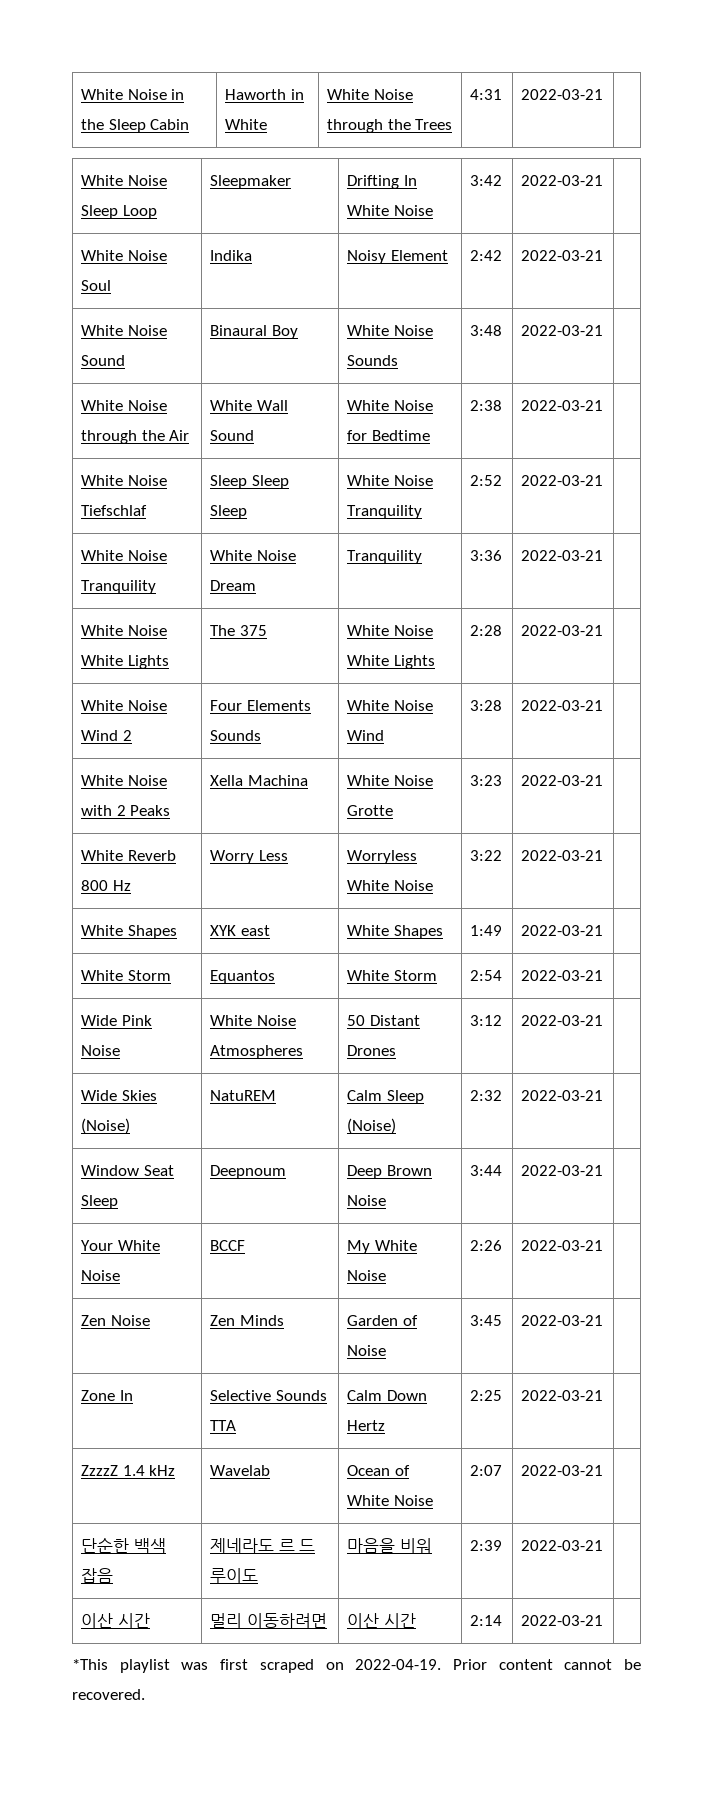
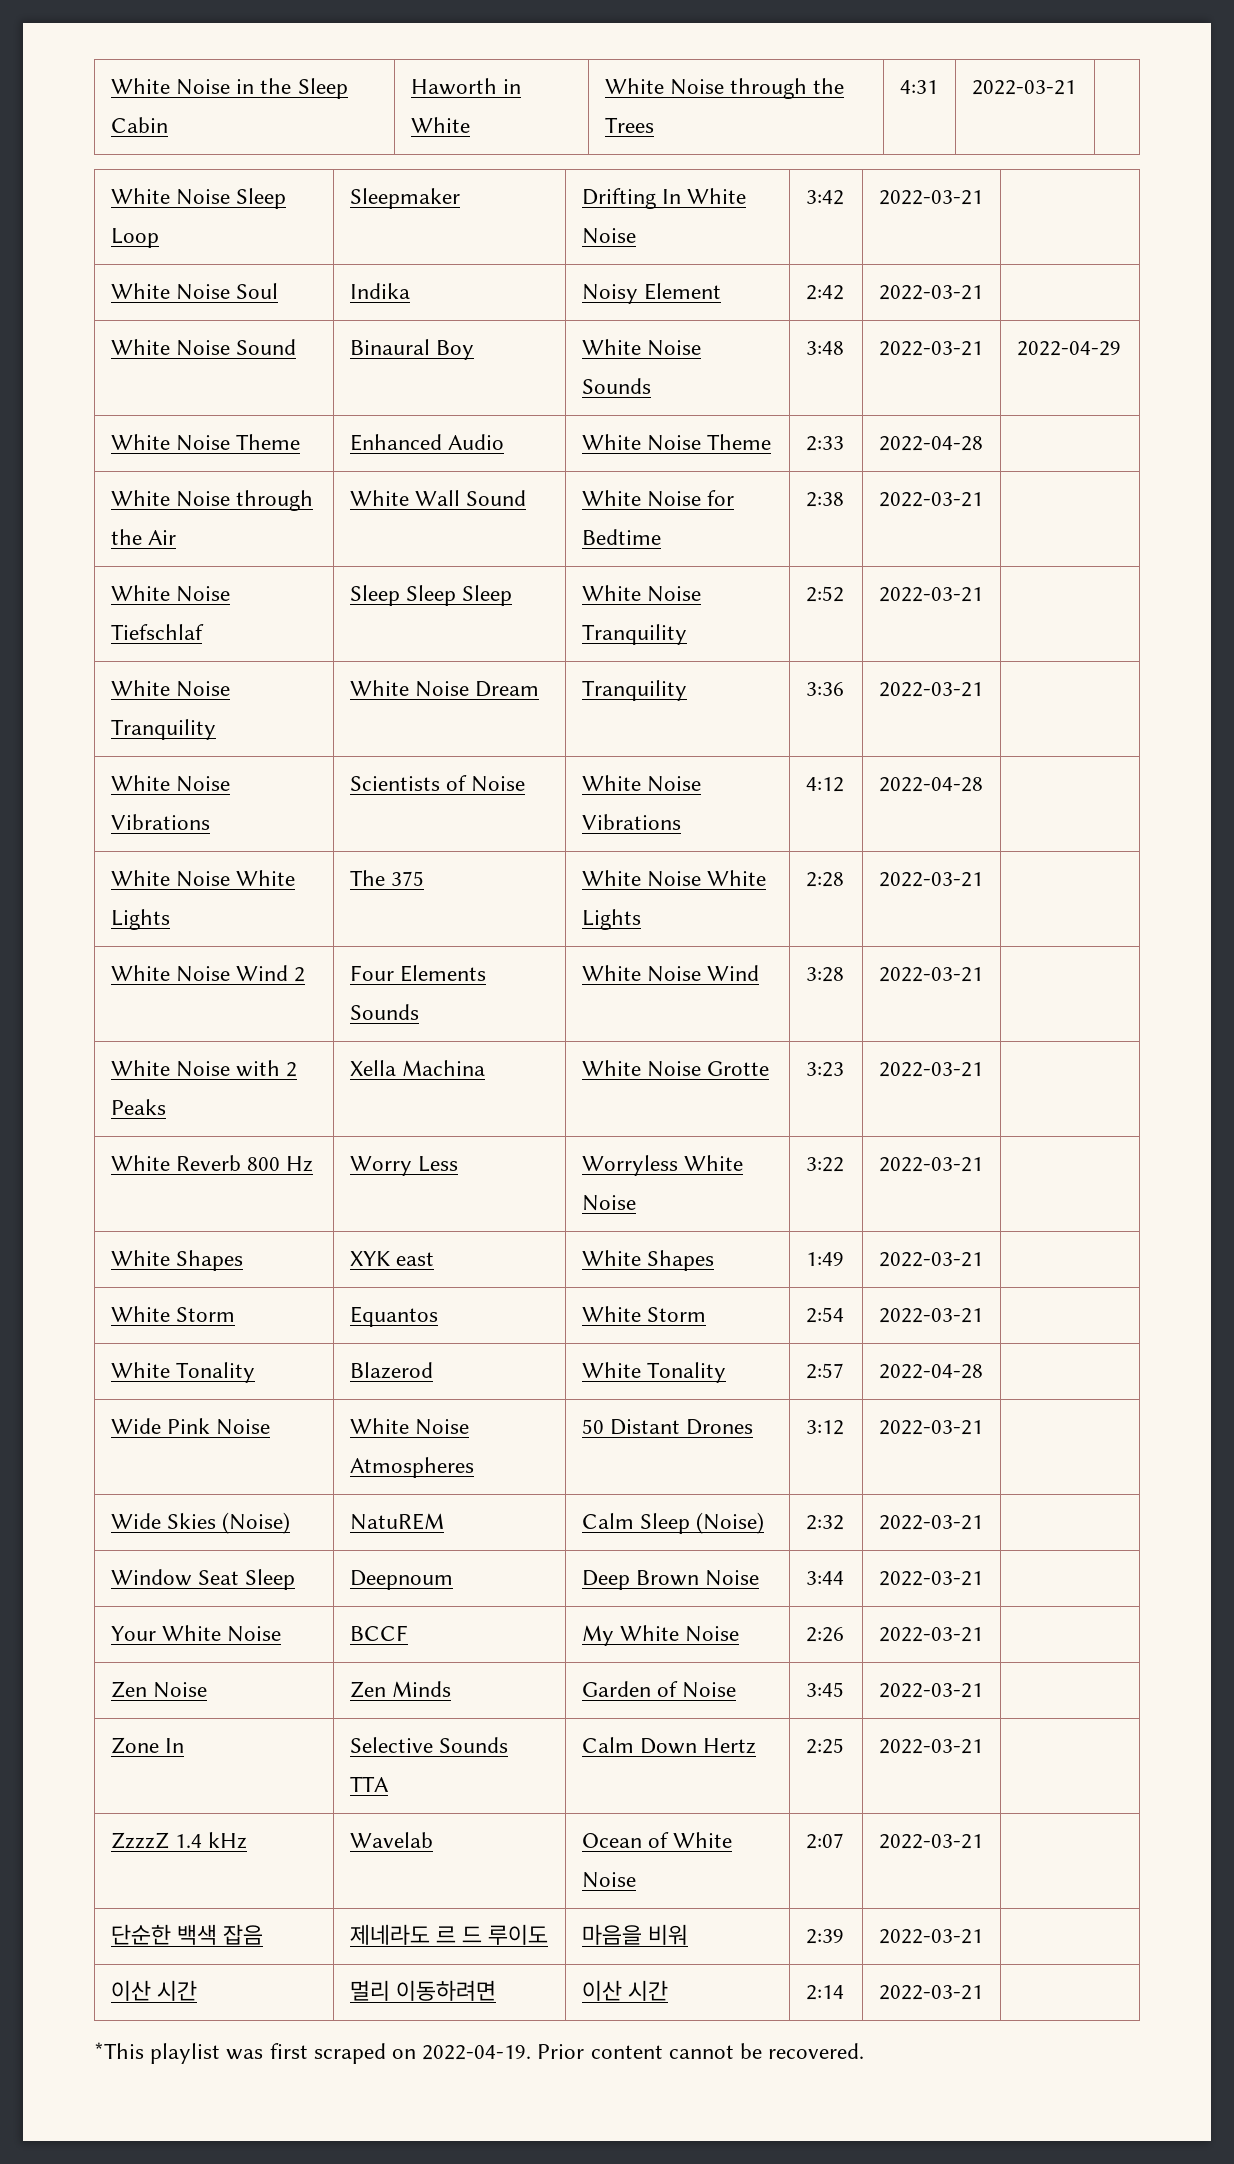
- White Noise Sound | Binaural Boy | White Noise Sounds | 3:48 | 2022-03-21 |
+ White Noise Sound | Binaural Boy | White Noise Sounds | 3:48 | 2022-03-21 | 2022-04-29
+ White Noise Theme | Enhanced Audio | White Noise Theme | 2:33 | 2022-04-28 |
+ White Noise Vibrations | Scientists of Noise | White Noise Vibrations | 4:12 | 2022-04-28 |
+ White Tonality | Blazerod | White Tonality | 2:57 | 2022-04-28 |

